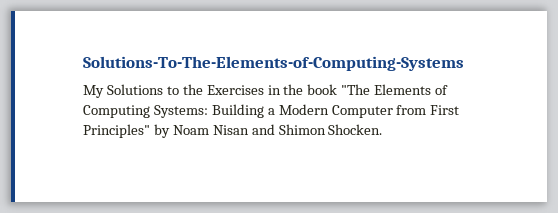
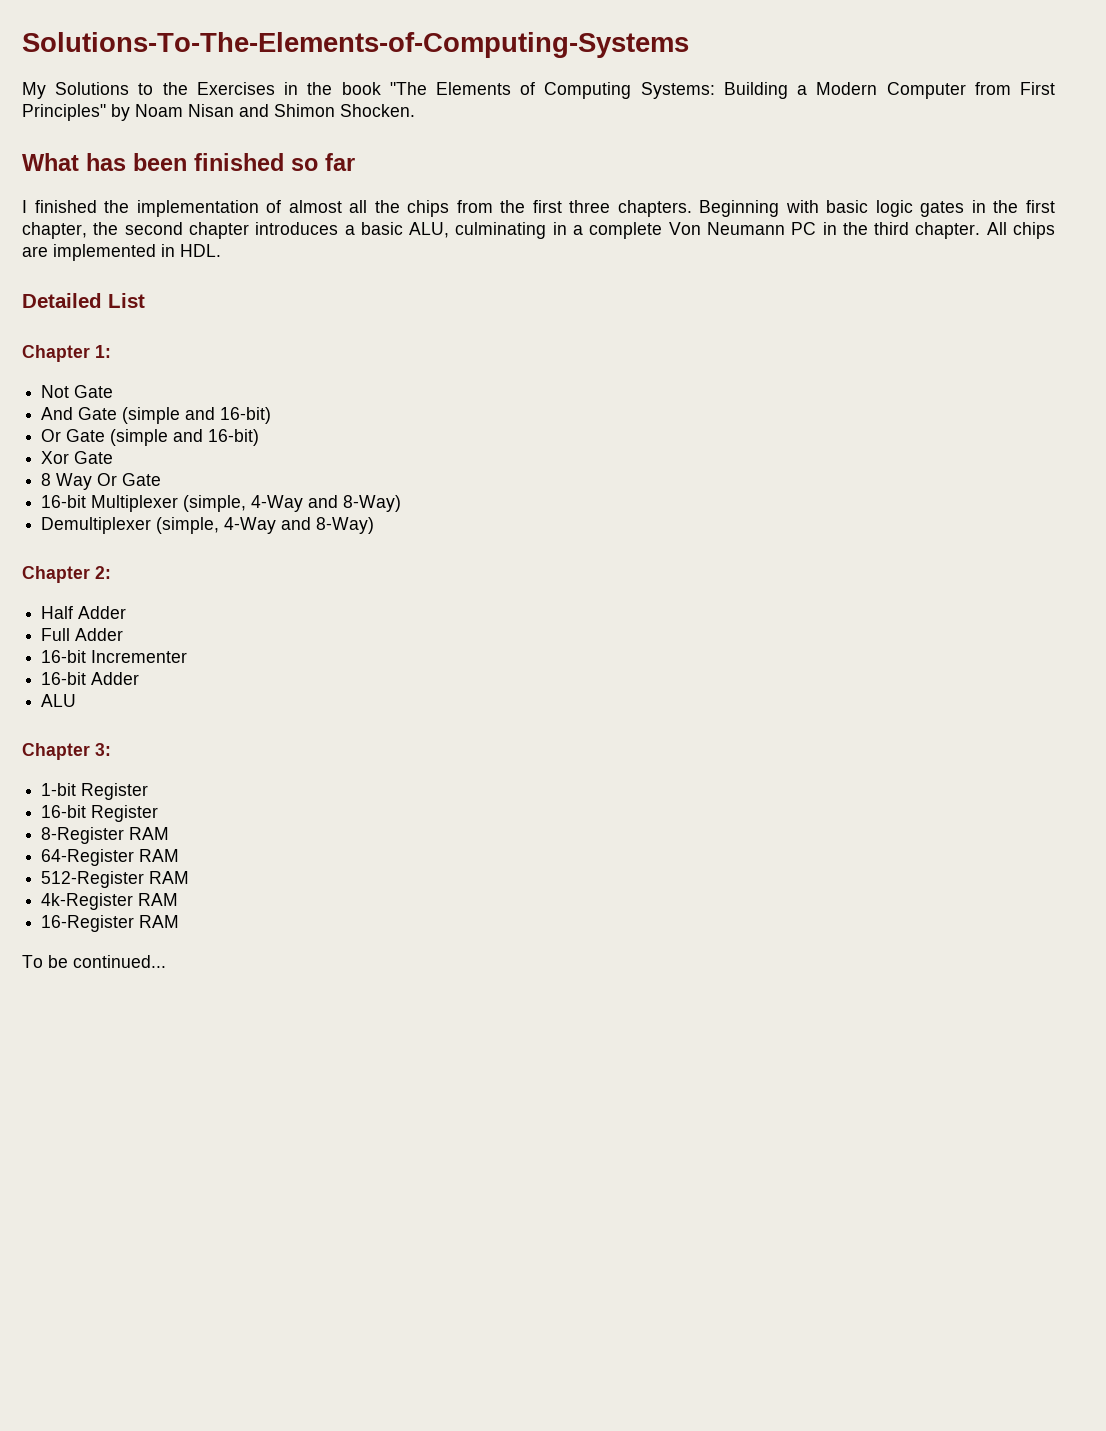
+ What has been finished so far
+ I finished the implementation of almost all the chips from the first three chapters. Beginning with basic logic gates in the first chapter, the second chapter introduces a basic ALU, culminating in a complete Von Neumann PC in the third chapter. All chips are implemented in HDL.
+ Detailed List
+ Chapter 1:
+ Not Gate
+ And Gate (simple and 16-bit)
+ Or Gate (simple and 16-bit)
+ Xor Gate
+ 8 Way Or Gate
+ 16-bit Multiplexer (simple, 4-Way and 8-Way)
+ Demultiplexer (simple, 4-Way and 8-Way)
+ Chapter 2:
+ Half Adder
+ Full Adder
+ 16-bit Incrementer
+ 16-bit Adder
+ ALU
+ Chapter 3:
+ 1-bit Register
+ 16-bit Register
+ 8-Register RAM
+ 64-Register RAM
+ 512-Register RAM
+ 4k-Register RAM
+ 16-Register RAM
+ To be continued...

